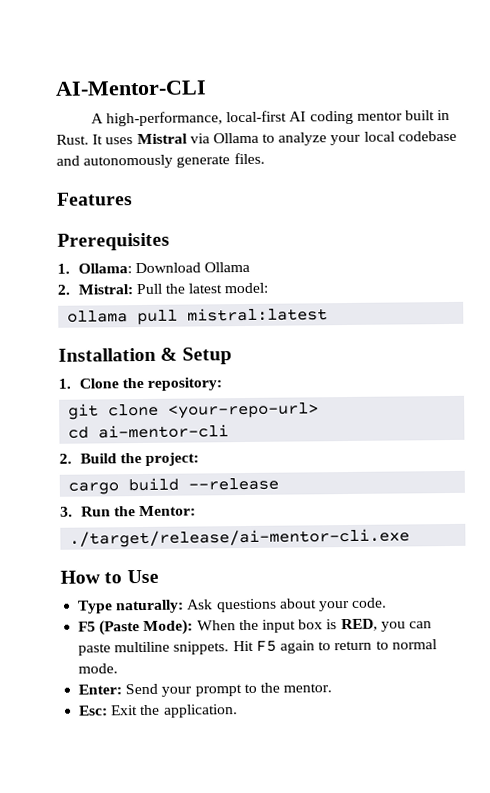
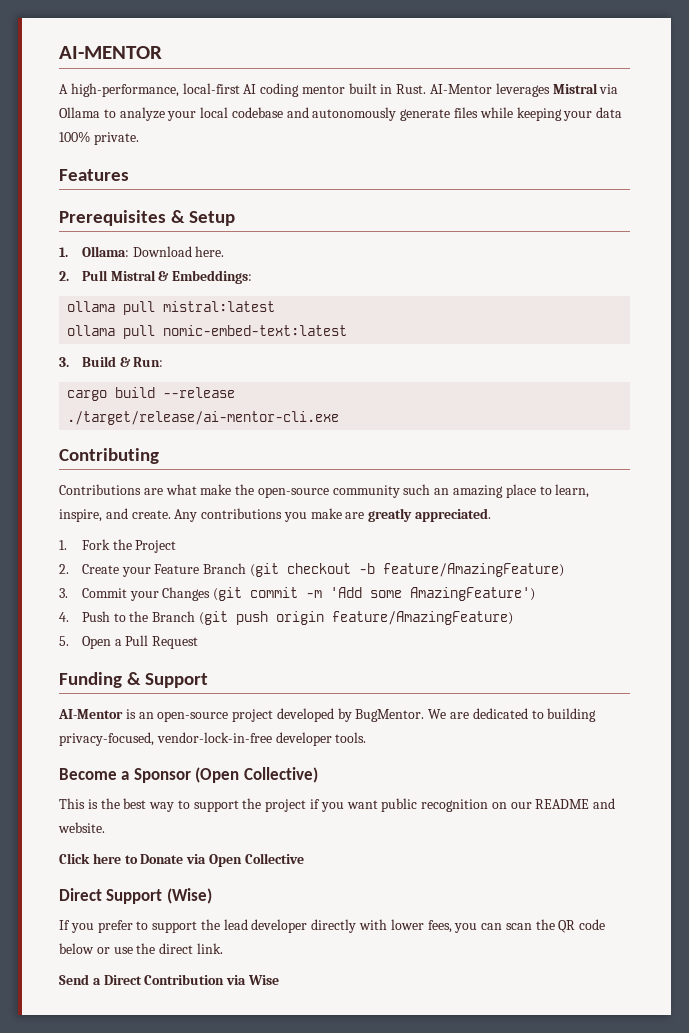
- AI-Mentor-CLI
+ AI-MENTOR
- It uses Mistral via Ollama to analyze your local codebase and autonomously generate files.
+ AI-Mentor leverages Mistral via Ollama to analyze your local codebase and autonomously generate files while keeping your data 100% private.
- Prerequisites
+ Prerequisites & Setup
- 1. Ollama: Download Ollama
- 2. Mistral: Pull the latest model:
+ 1. Ollama: Download here.
+ 2. Pull Mistral & Embeddings:
  ollama pull mistral:latest
- Installation & Setup
- 1. Clone the repository:
- git clone <your-repo-url>
- cd ai-mentor-cli
- 2. Build the project:
+ ollama pull nomic-embed-text:latest
+ 3. Build & Run:
  cargo build --release
- 3. Run the Mentor:
  ./target/release/ai-mentor-cli.exe
- How to Use
- Type naturally: Ask questions about your code.
- F5 (Paste Mode): When the input box is RED, you can paste multiline snippets. Hit F5 again to return to normal mode.
- Enter: Send your prompt to the mentor.
- Esc: Exit the application.
+ Contributing
+ Contributions are what make the open-source community such an amazing place to learn, inspire, and create. Any contributions you make are greatly appreciated.
+ 1. Fork the Project
+ 2. Create your Feature Branch (git checkout -b feature/AmazingFeature)
+ 3. Commit your Changes (git commit -m 'Add some AmazingFeature')
+ 4. Push to the Branch (git push origin feature/AmazingFeature)
+ 5. Open a Pull Request
+ Funding & Support
+ AI-Mentor is an open-source project developed by BugMentor. We are dedicated to building privacy-focused, vendor-lock-in-free developer tools.
+ Become a Sponsor (Open Collective)
+ This is the best way to support the project if you want public recognition on our README and website.
+ Click here to Donate via Open Collective
+ Direct Support (Wise)
+ If you prefer to support the lead developer directly with lower fees, you can scan the QR code below or use the direct link.
+ Send a Direct Contribution via Wise

